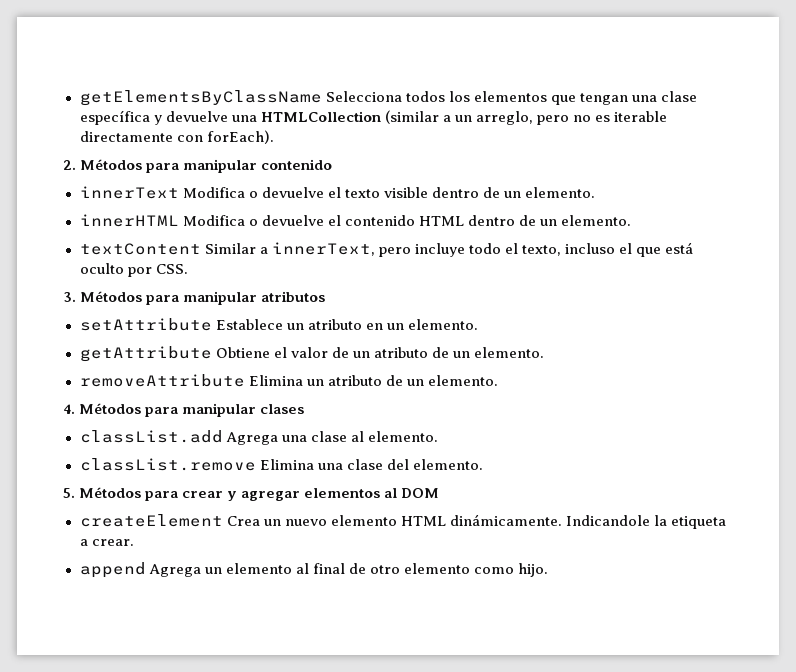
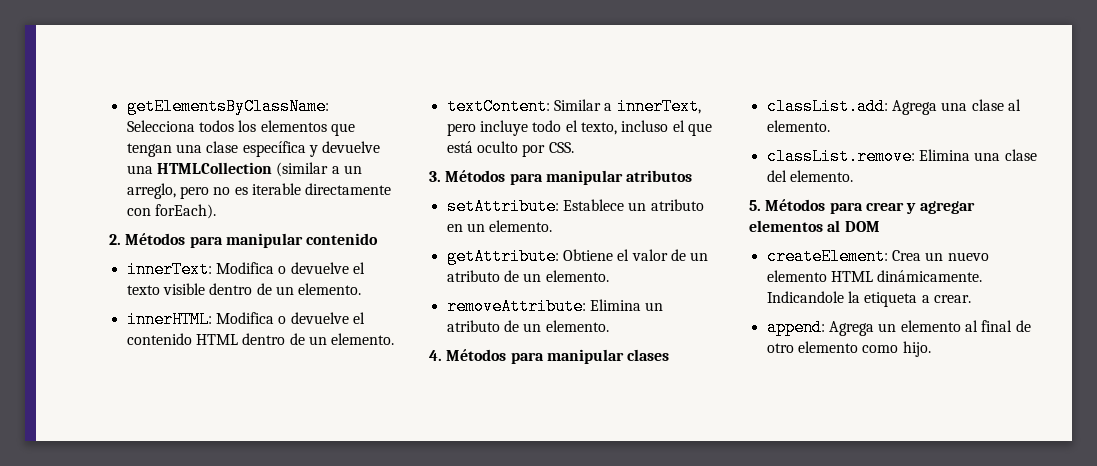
- getElementsByClassName Selecciona todos los elementos que tengan una clase específica y devuelve una HTMLCollection (similar a un arreglo, pero no es iterable directamente con forEach).
+ getElementsByClassName: Selecciona todos los elementos que tengan una clase específica y devuelve una HTMLCollection (similar a un arreglo, pero no es iterable directamente con forEach).
- innerText Modifica o devuelve el texto visible dentro de un elemento.
+ innerText: Modifica o devuelve el texto visible dentro de un elemento.
- innerHTML Modifica o devuelve el contenido HTML dentro de un elemento.
+ innerHTML: Modifica o devuelve el contenido HTML dentro de un elemento.
- textContent Similar a innerText, pero incluye todo el texto, incluso el que está oculto por CSS.
+ textContent: Similar a innerText, pero incluye todo el texto, incluso el que está oculto por CSS.
- setAttribute Establece un atributo en un elemento.
+ setAttribute: Establece un atributo en un elemento.
- getAttribute Obtiene el valor de un atributo de un elemento.
+ getAttribute: Obtiene el valor de un atributo de un elemento.
- removeAttribute Elimina un atributo de un elemento.
+ removeAttribute: Elimina un atributo de un elemento.
- classList.add Agrega una clase al elemento.
+ classList.add: Agrega una clase al elemento.
- classList.remove Elimina una clase del elemento.
+ classList.remove: Elimina una clase del elemento.
- createElement Crea un nuevo elemento HTML dinámicamente.
+ createElement: Crea un nuevo elemento HTML dinámicamente.
- append Agrega un elemento al final de otro elemento como hijo.
+ append: Agrega un elemento al final de otro elemento como hijo.

